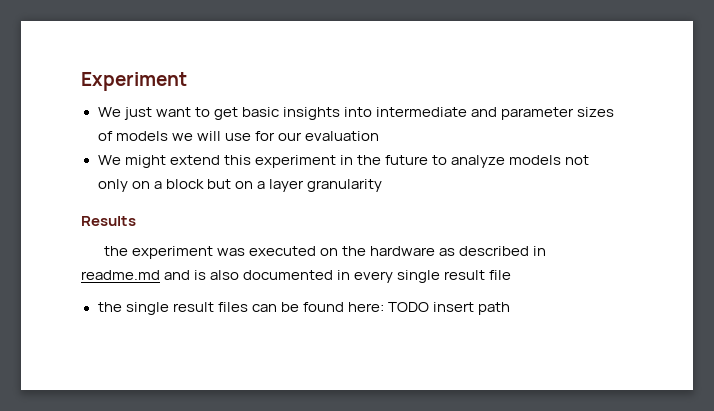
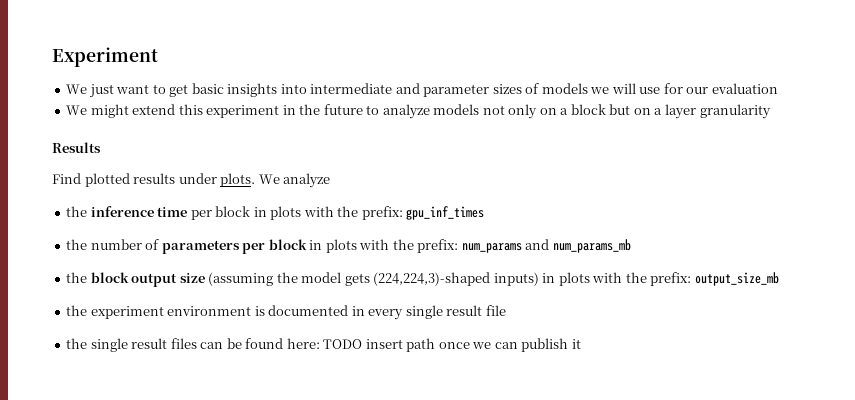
- the experiment was executed on the hardware as described in readme.md and is also documented in every single result file
+ Find plotted results under plots. We analyze
+ the inference time per block in plots with the prefix: gpu_inf_times
+ the number of parameters per block in plots with the prefix: num_params and num_params_mb
+ the block output size (assuming the model gets (224,224,3)-shaped inputs) in plots with the prefix: output_size_mb
+ the experiment environment is documented in every single result file
- the single result files can be found here: TODO insert path
+ the single result files can be found here: TODO insert path once we can publish it

